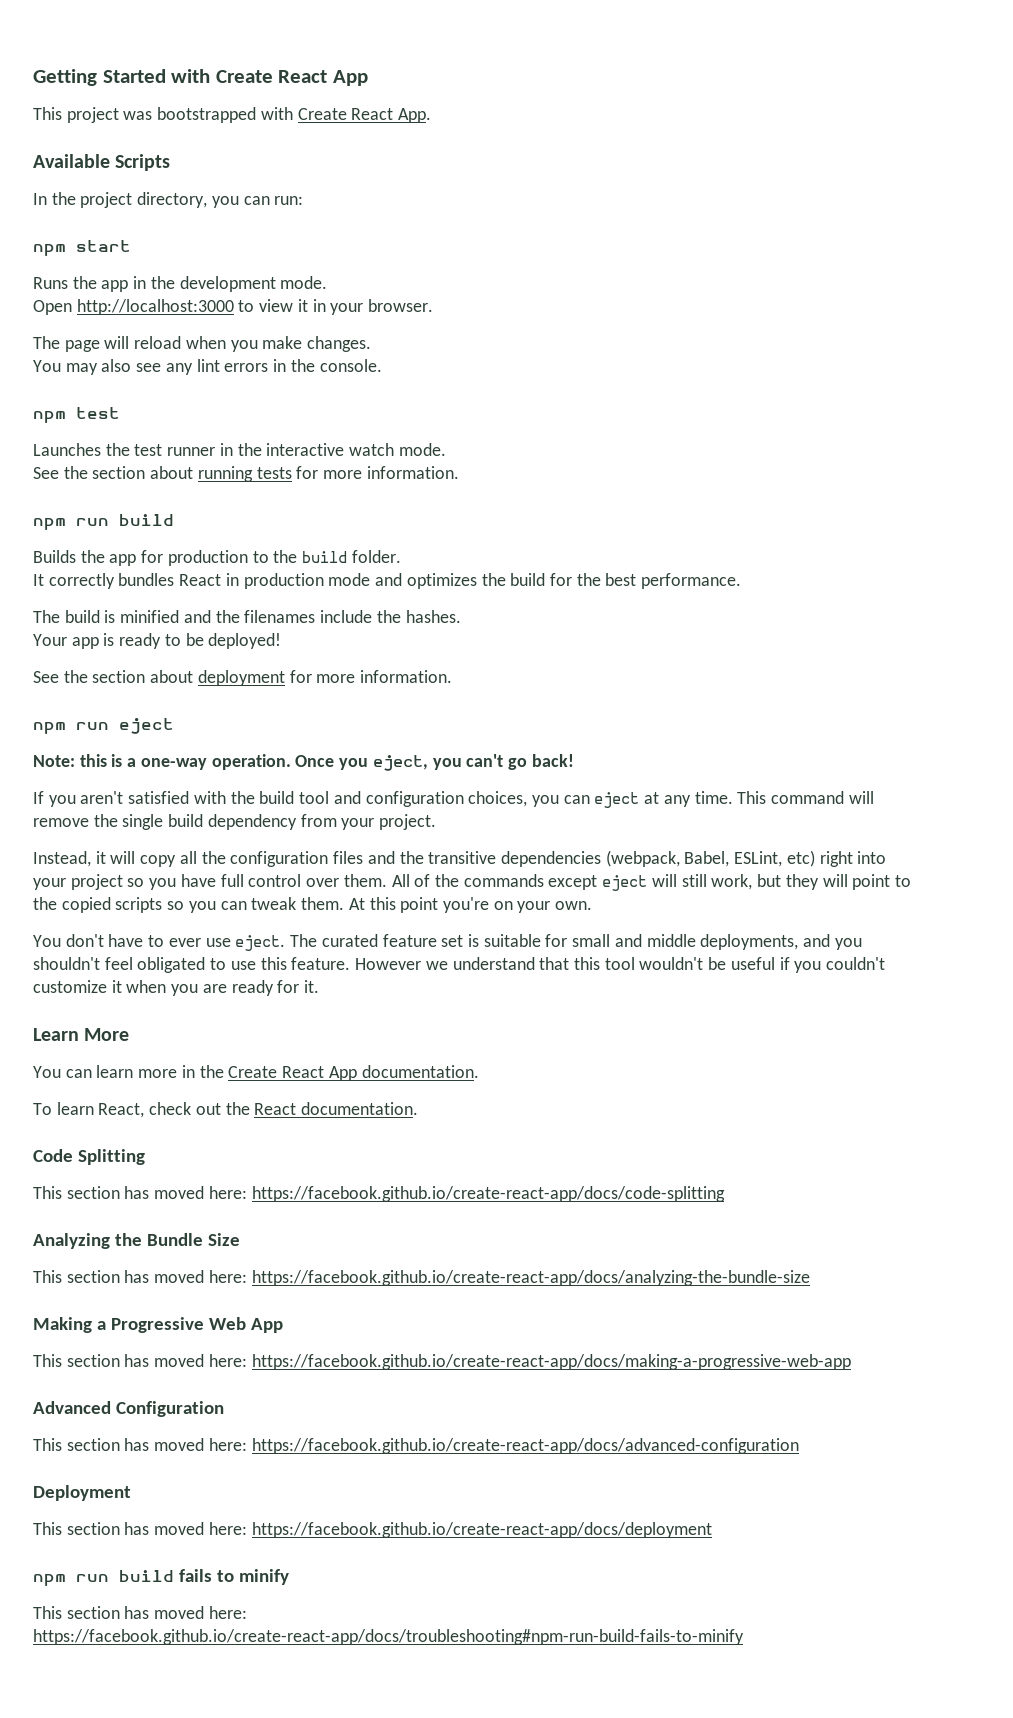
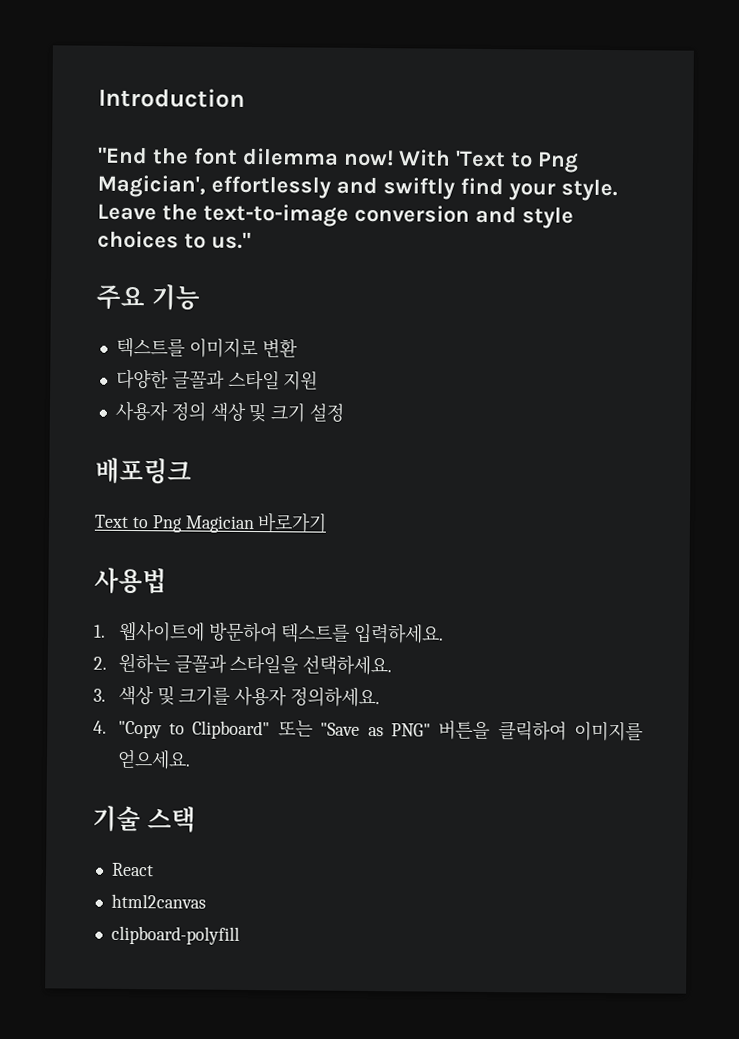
- Getting Started with Create React App
- This project was bootstrapped with Create React App.
- Available Scripts
- In the project directory, you can run:
- npm start
- Runs the app in the development mode.
- Open http://localhost:3000 to view it in your browser.
- The page will reload when you make changes.
- You may also see any lint errors in the console.
- npm test
- Launches the test runner in the interactive watch mode.
- See the section about running tests for more information.
- npm run build
- Builds the app for production to the build folder.
- It correctly bundles React in production mode and optimizes the build for the best performance.
- The build is minified and the filenames include the hashes.
- Your app is ready to be deployed!
- See the section about deployment for more information.
- npm run eject
- Note: this is a one-way operation. Once you eject, you can't go back!
- If you aren't satisfied with the build tool and configuration choices, you can eject at any time. This command will remove the single build dependency from your project.
- Instead, it will copy all the configuration files and the transitive dependencies (webpack, Babel, ESLint, etc) right into your project so you have full control over them. All of the commands except eject will still work, but they will point to the copied scripts so you can tweak them. At this point you're on your own.
- You don't have to ever use eject. The curated feature set is suitable for small and middle deployments, and you shouldn't feel obligated to use this feature. However we understand that this tool wouldn't be useful if you couldn't customize it when you are ready for it.
- Learn More
- You can learn more in the Create React App documentation.
- To learn React, check out the React documentation.
- Code Splitting
- This section has moved here: https://facebook.github.io/create-react-app/docs/code-splitting
- Analyzing the Bundle Size
- This section has moved here: https://facebook.github.io/create-react-app/docs/analyzing-the-bundle-size
- Making a Progressive Web App
- This section has moved here: https://facebook.github.io/create-react-app/docs/making-a-progressive-web-app
- Advanced Configuration
- This section has moved here: https://facebook.github.io/create-react-app/docs/advanced-configuration
- Deployment
- This section has moved here: https://facebook.github.io/create-react-app/docs/deployment
- npm run build fails to minify
- This section has moved here: https://facebook.github.io/create-react-app/docs/troubleshooting#npm-run-build-fails-to-minify
+ Introduction
+ "End the font dilemma now! With 'Text to Png Magician', effortlessly and swiftly find your style. Leave the text-to-image conversion and style choices to us."
+ 주요 기능
+ 텍스트를 이미지로 변환
+ 다양한 글꼴과 스타일 지원
+ 사용자 정의 색상 및 크기 설정
+ 배포링크
+ Text to Png Magician 바로가기
+ 사용법
+ 1. 웹사이트에 방문하여 텍스트를 입력하세요.
+ 2. 원하는 글꼴과 스타일을 선택하세요.
+ 3. 색상 및 크기를 사용자 정의하세요.
+ 4. "Copy to Clipboard" 또는 "Save as PNG" 버튼을 클릭하여 이미지를 얻으세요.
+ 기술 스택
+ React
+ html2canvas
+ clipboard-polyfill

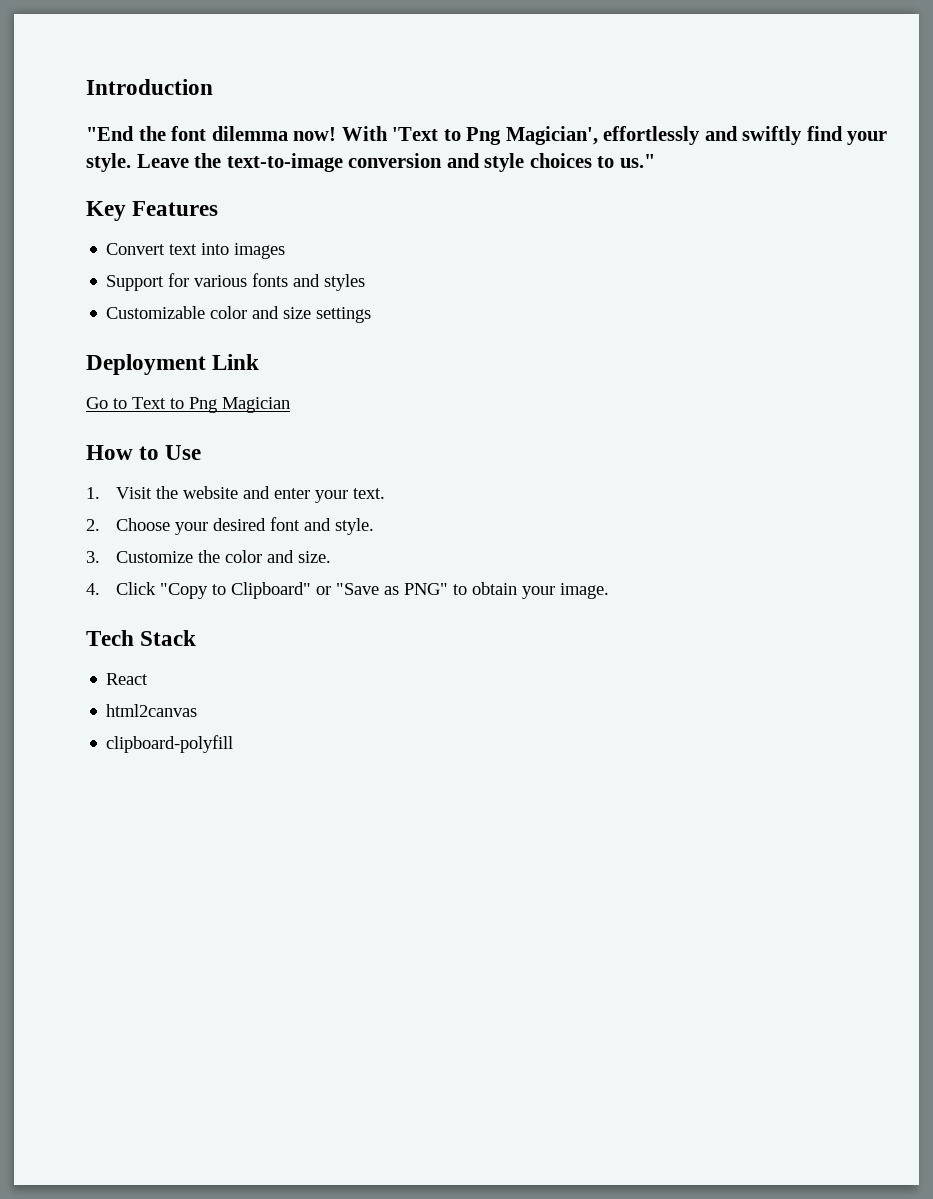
- 주요 기능
- 텍스트를 이미지로 변환
- 다양한 글꼴과 스타일 지원
- 사용자 정의 색상 및 크기 설정
- 배포링크
- Text to Png Magician 바로가기
- 사용법
- 1. 웹사이트에 방문하여 텍스트를 입력하세요.
- 2. 원하는 글꼴과 스타일을 선택하세요.
- 3. 색상 및 크기를 사용자 정의하세요.
+ Key Features
+ Convert text into images
+ Support for various fonts and styles
+ Customizable color and size settings
+ Deployment Link
+ Go to Text to Png Magician
+ How to Use
+ 1. Visit the website and enter your text.
+ 2. Choose your desired font and style.
+ 3. Customize the color and size.
- 4. "Copy to Clipboard" 또는 "Save as PNG" 버튼을 클릭하여 이미지를 얻으세요.
- 기술 스택
+ 4. Click "Copy to Clipboard" or "Save as PNG" to obtain your image.
+ Tech Stack

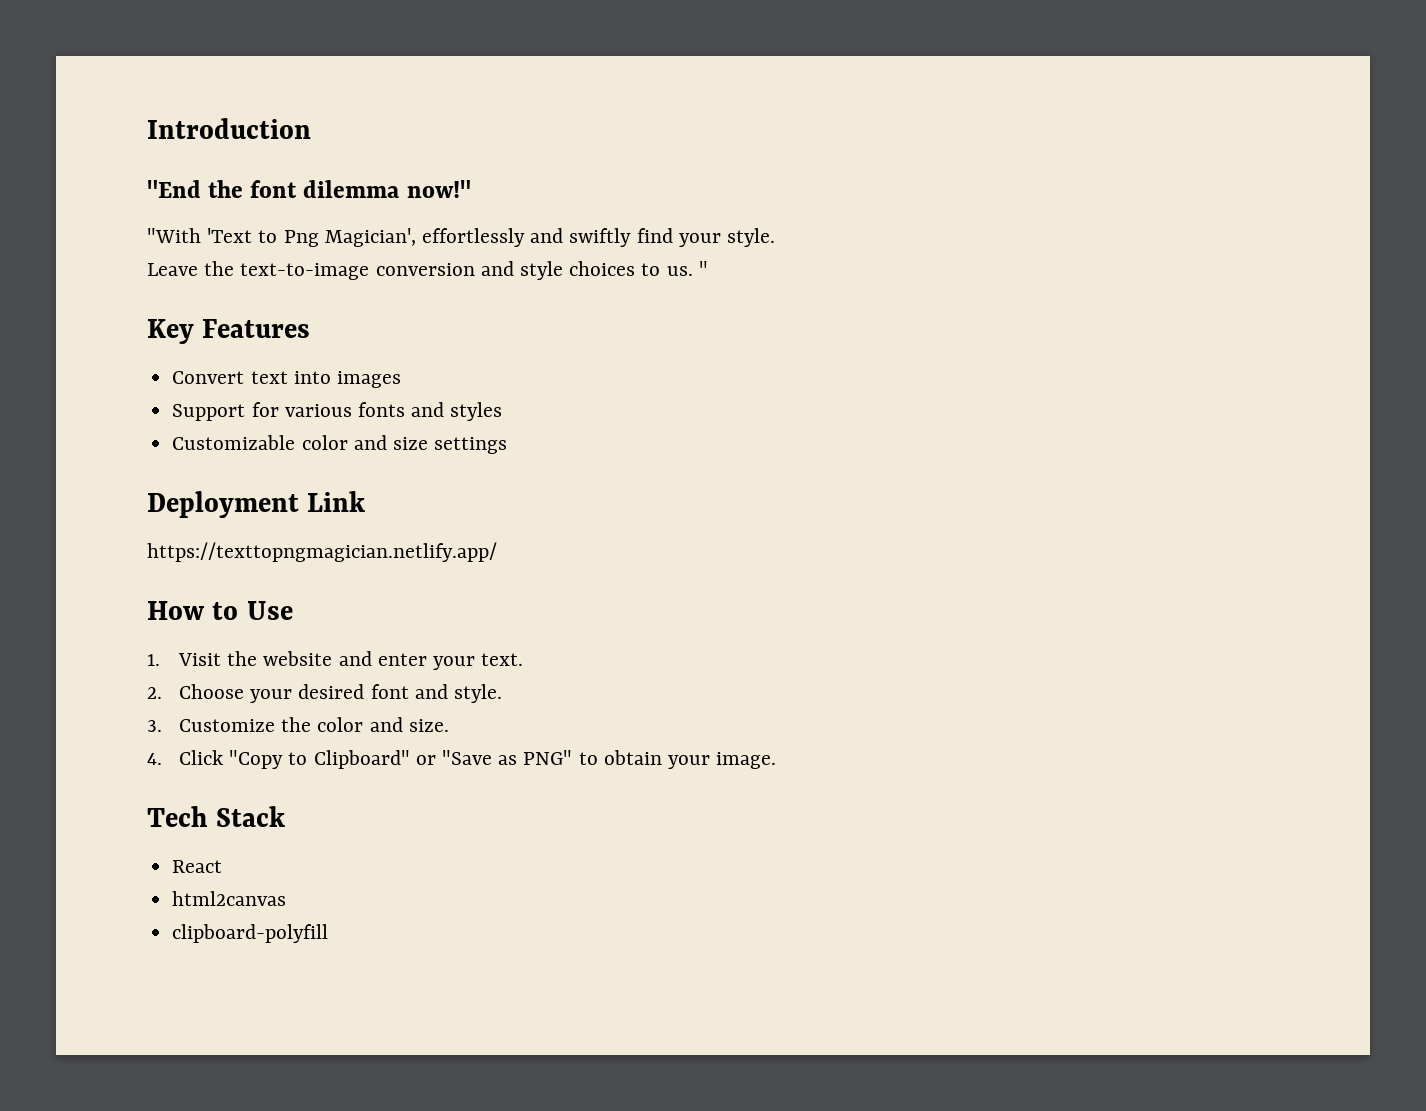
- "End the font dilemma now! With 'Text to Png Magician', effortlessly and swiftly find your style. Leave the text-to-image conversion and style choices to us."
+ "End the font dilemma now!"
+ "With 'Text to Png Magician', effortlessly and swiftly find your style.
+ Leave the text-to-image conversion and style choices to us. "
- Go to Text to Png Magician
+ https://texttopngmagician.netlify.app/

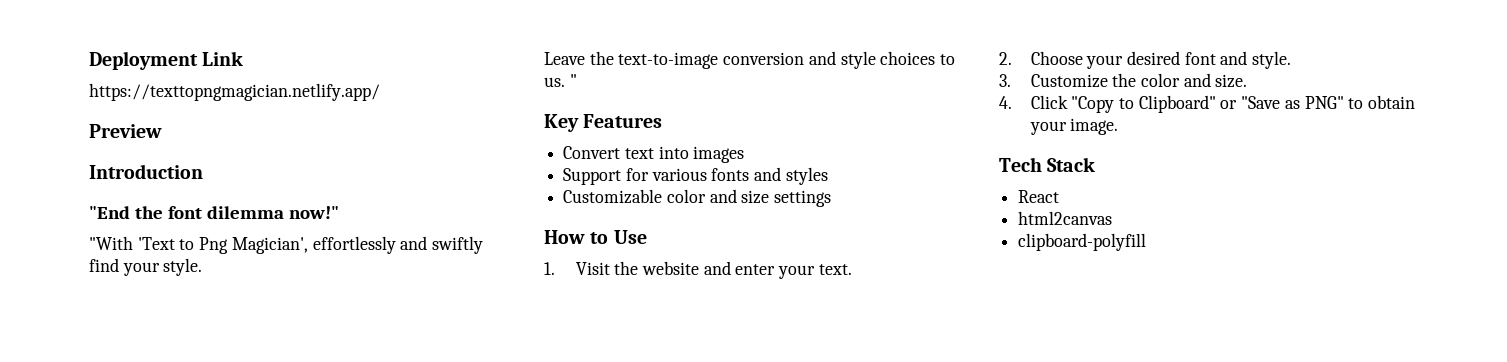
+ Deployment Link
+ https://texttopngmagician.netlify.app/
+ Preview
- Deployment Link
- https://texttopngmagician.netlify.app/

